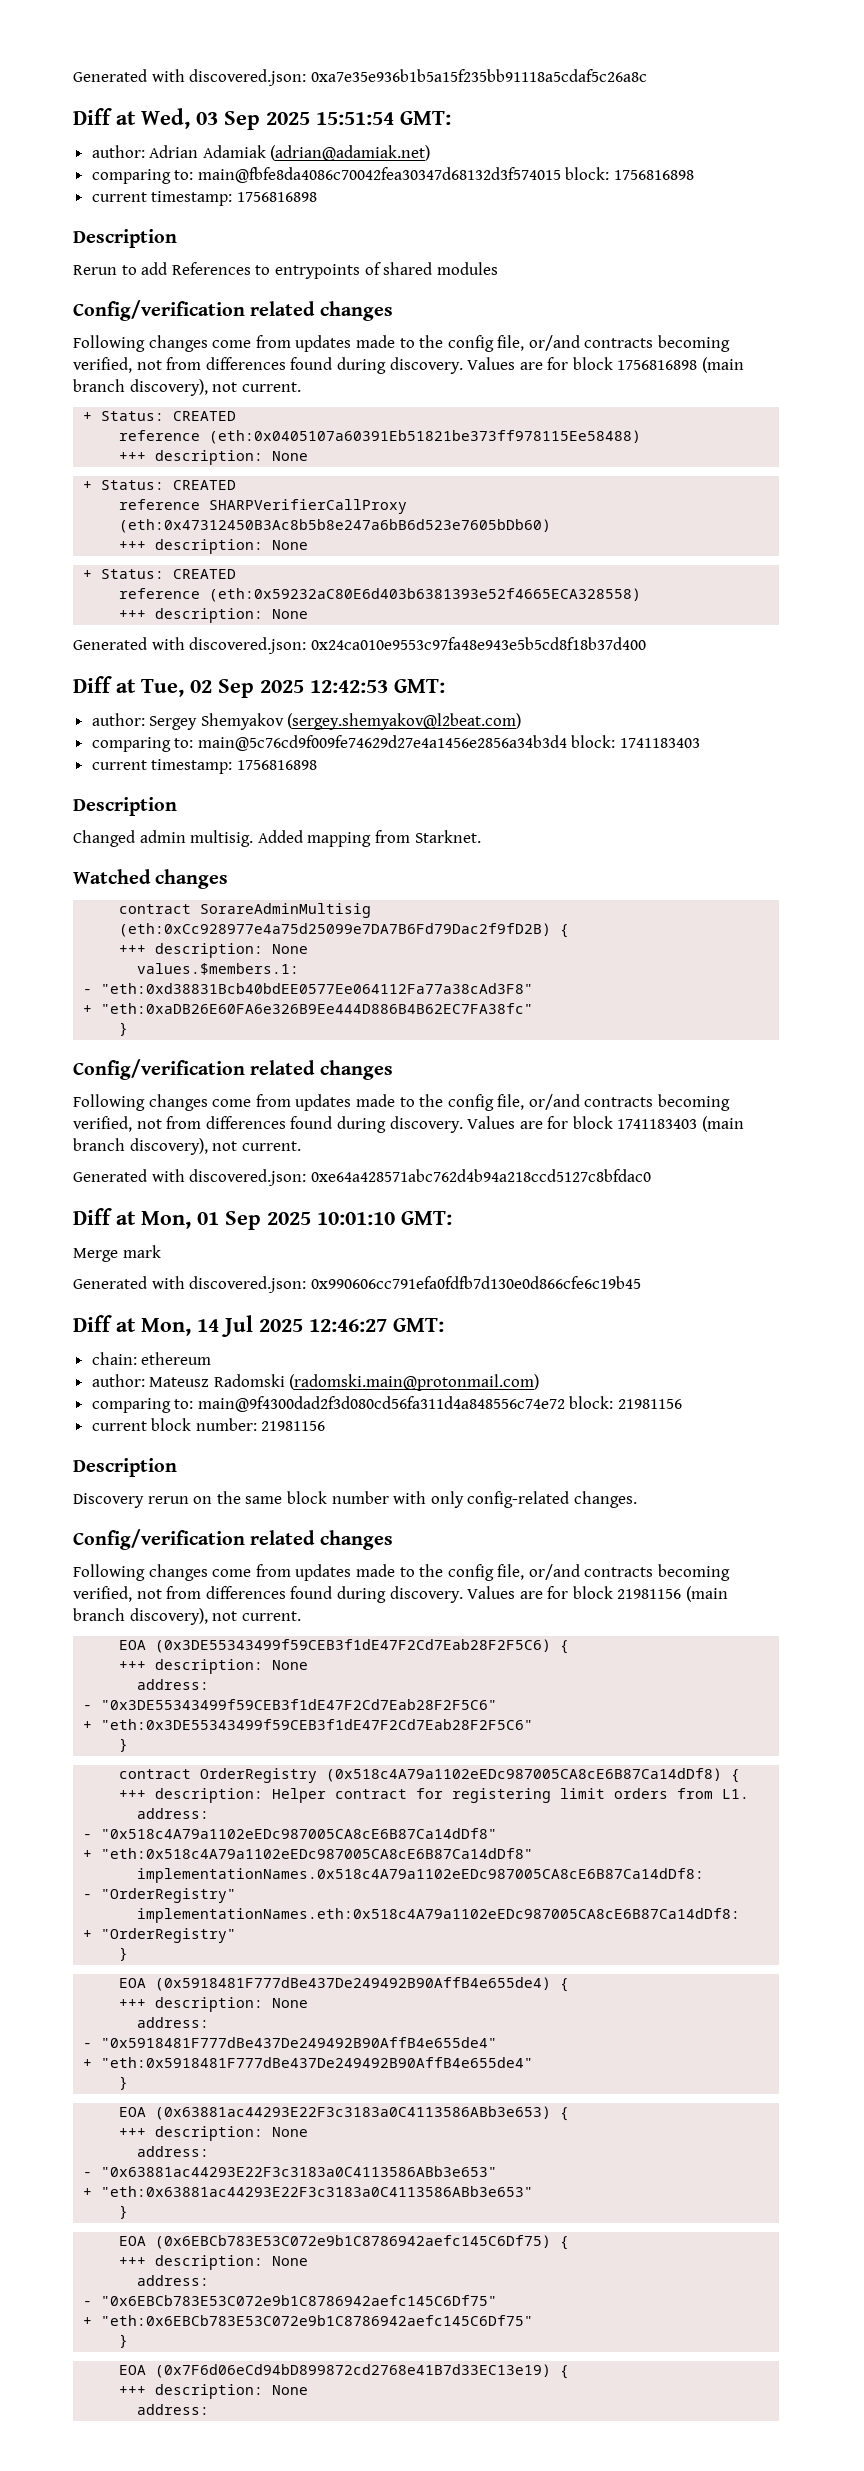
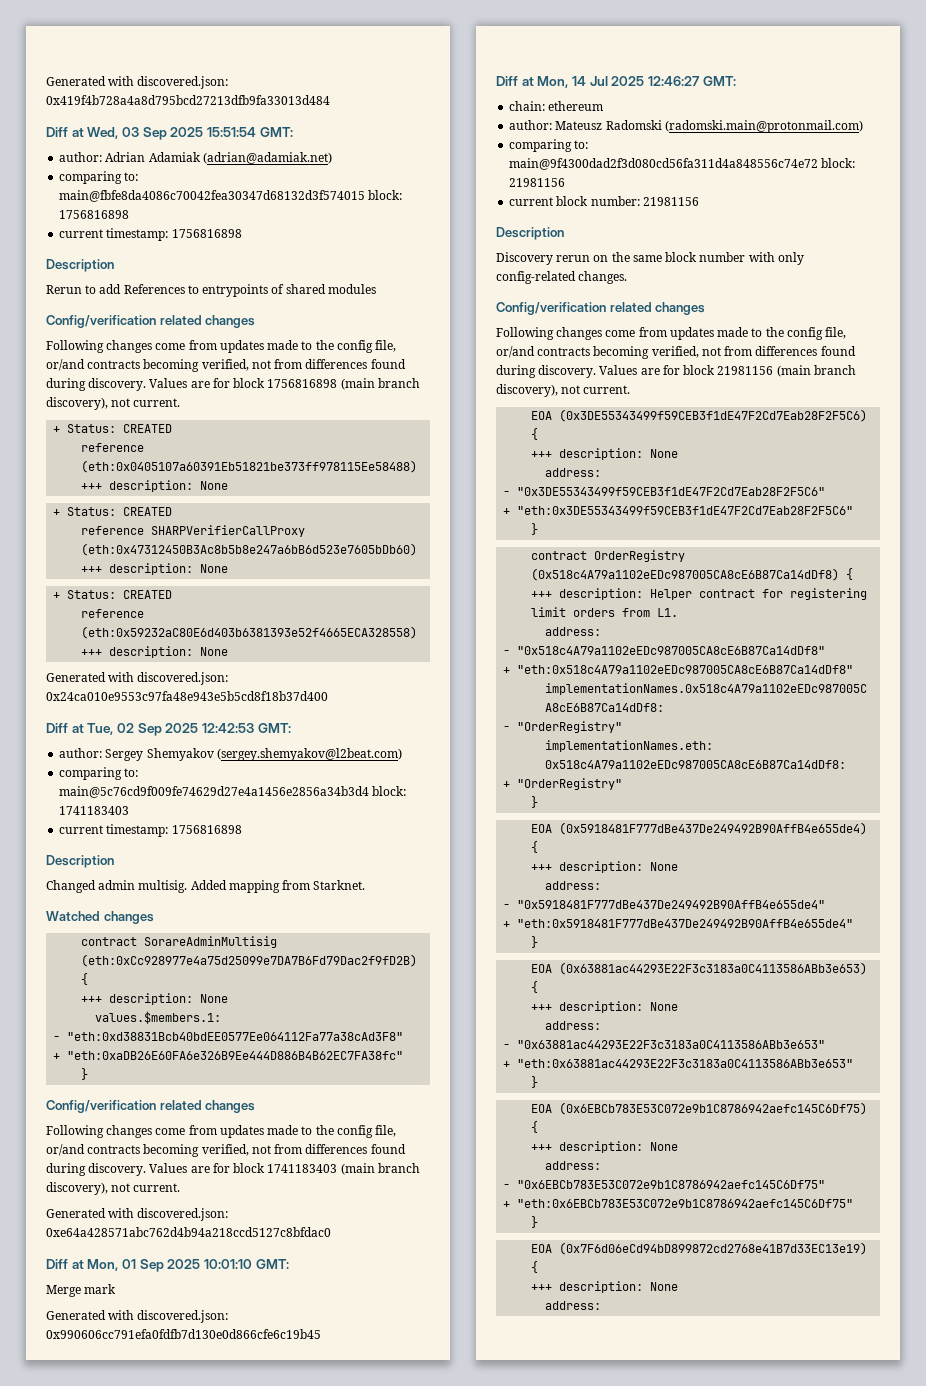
- Generated with discovered.json: 0xa7e35e936b1b5a15f235bb91118a5cdaf5c26a8c
+ Generated with discovered.json: 0x419f4b728a4a8d795bcd27213dfb9fa33013d484

